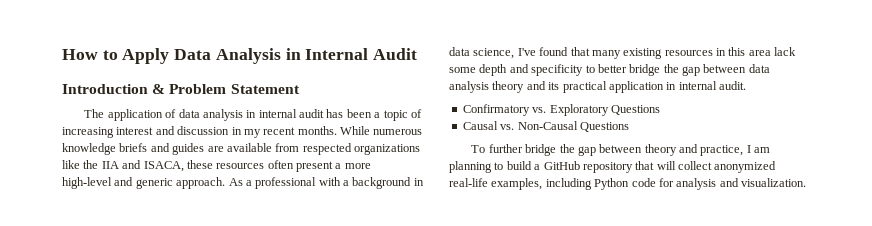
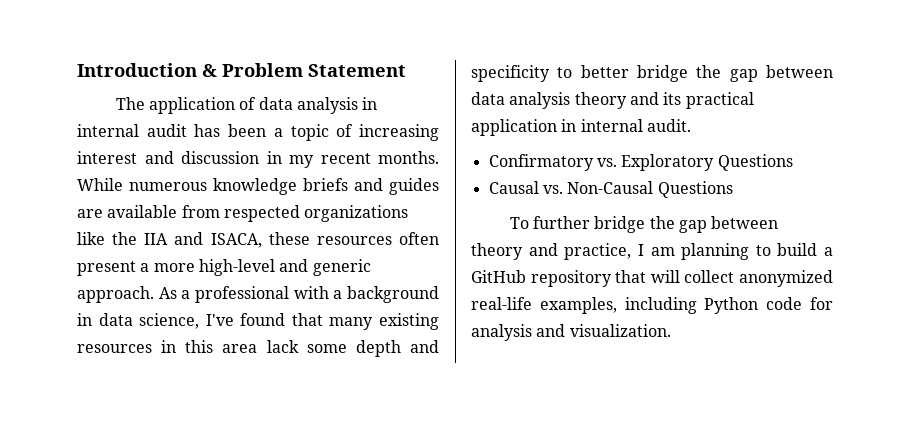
- How to Apply Data Analysis in Internal Audit

